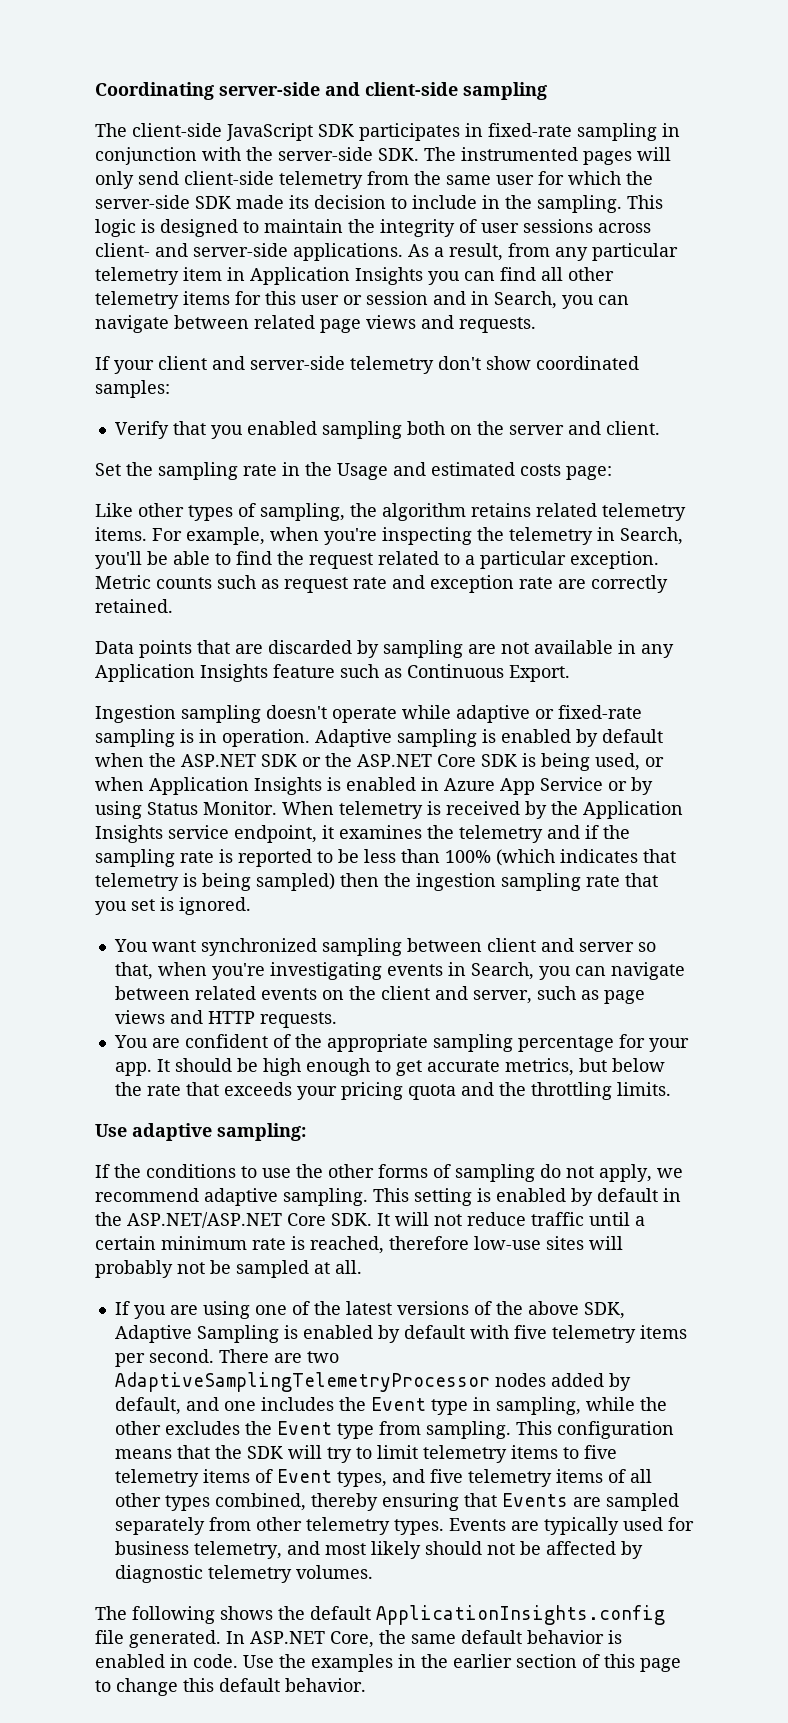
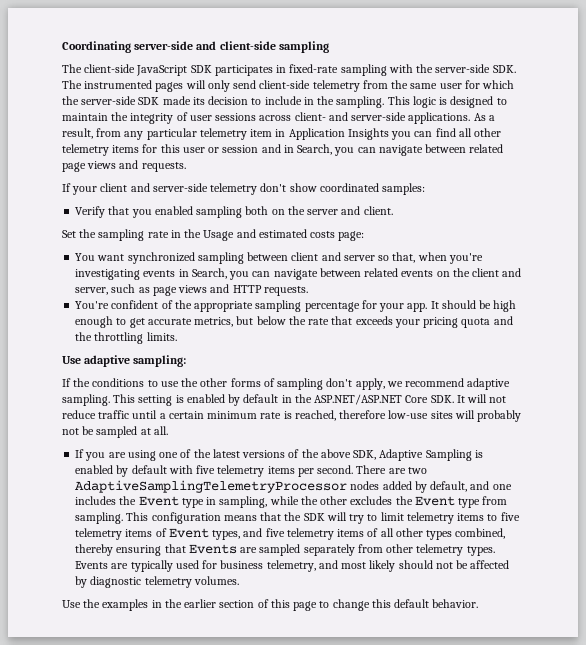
- The client-side JavaScript SDK participates in fixed-rate sampling in conjunction with the server-side SDK. The instrumented pages will only send client-side telemetry from the same user for which the server-side SDK made its decision to include in the sampling.
+ The client-side JavaScript SDK participates in fixed-rate sampling with the server-side SDK. The instrumented pages will only send client-side telemetry from the same user for which the server-side SDK made its decision to include in the sampling.
- Like other types of sampling, the algorithm retains related telemetry items. For example, when you're inspecting the telemetry in Search, you'll be able to find the request related to a particular exception. Metric counts such as request rate and exception rate are correctly retained.
- Data points that are discarded by sampling are not available in any Application Insights feature such as Continuous Export.
- Ingestion sampling doesn't operate while adaptive or fixed-rate sampling is in operation. Adaptive sampling is enabled by default when the ASP.NET SDK or the ASP.NET Core SDK is being used, or when Application Insights is enabled in Azure App Service or by using Status Monitor. When telemetry is received by the Application Insights service endpoint, it examines the telemetry and if the sampling rate is reported to be less than 100% (which indicates that telemetry is being sampled) then the ingestion sampling rate that you set is ignored.
- You are confident of the appropriate sampling percentage for your app.
+ You're confident of the appropriate sampling percentage for your app.
- If the conditions to use the other forms of sampling do not apply, we recommend adaptive sampling.
+ If the conditions to use the other forms of sampling don't apply, we recommend adaptive sampling.
- The following shows the default ApplicationInsights.config file generated. In ASP.NET Core, the same default behavior is enabled in code.

